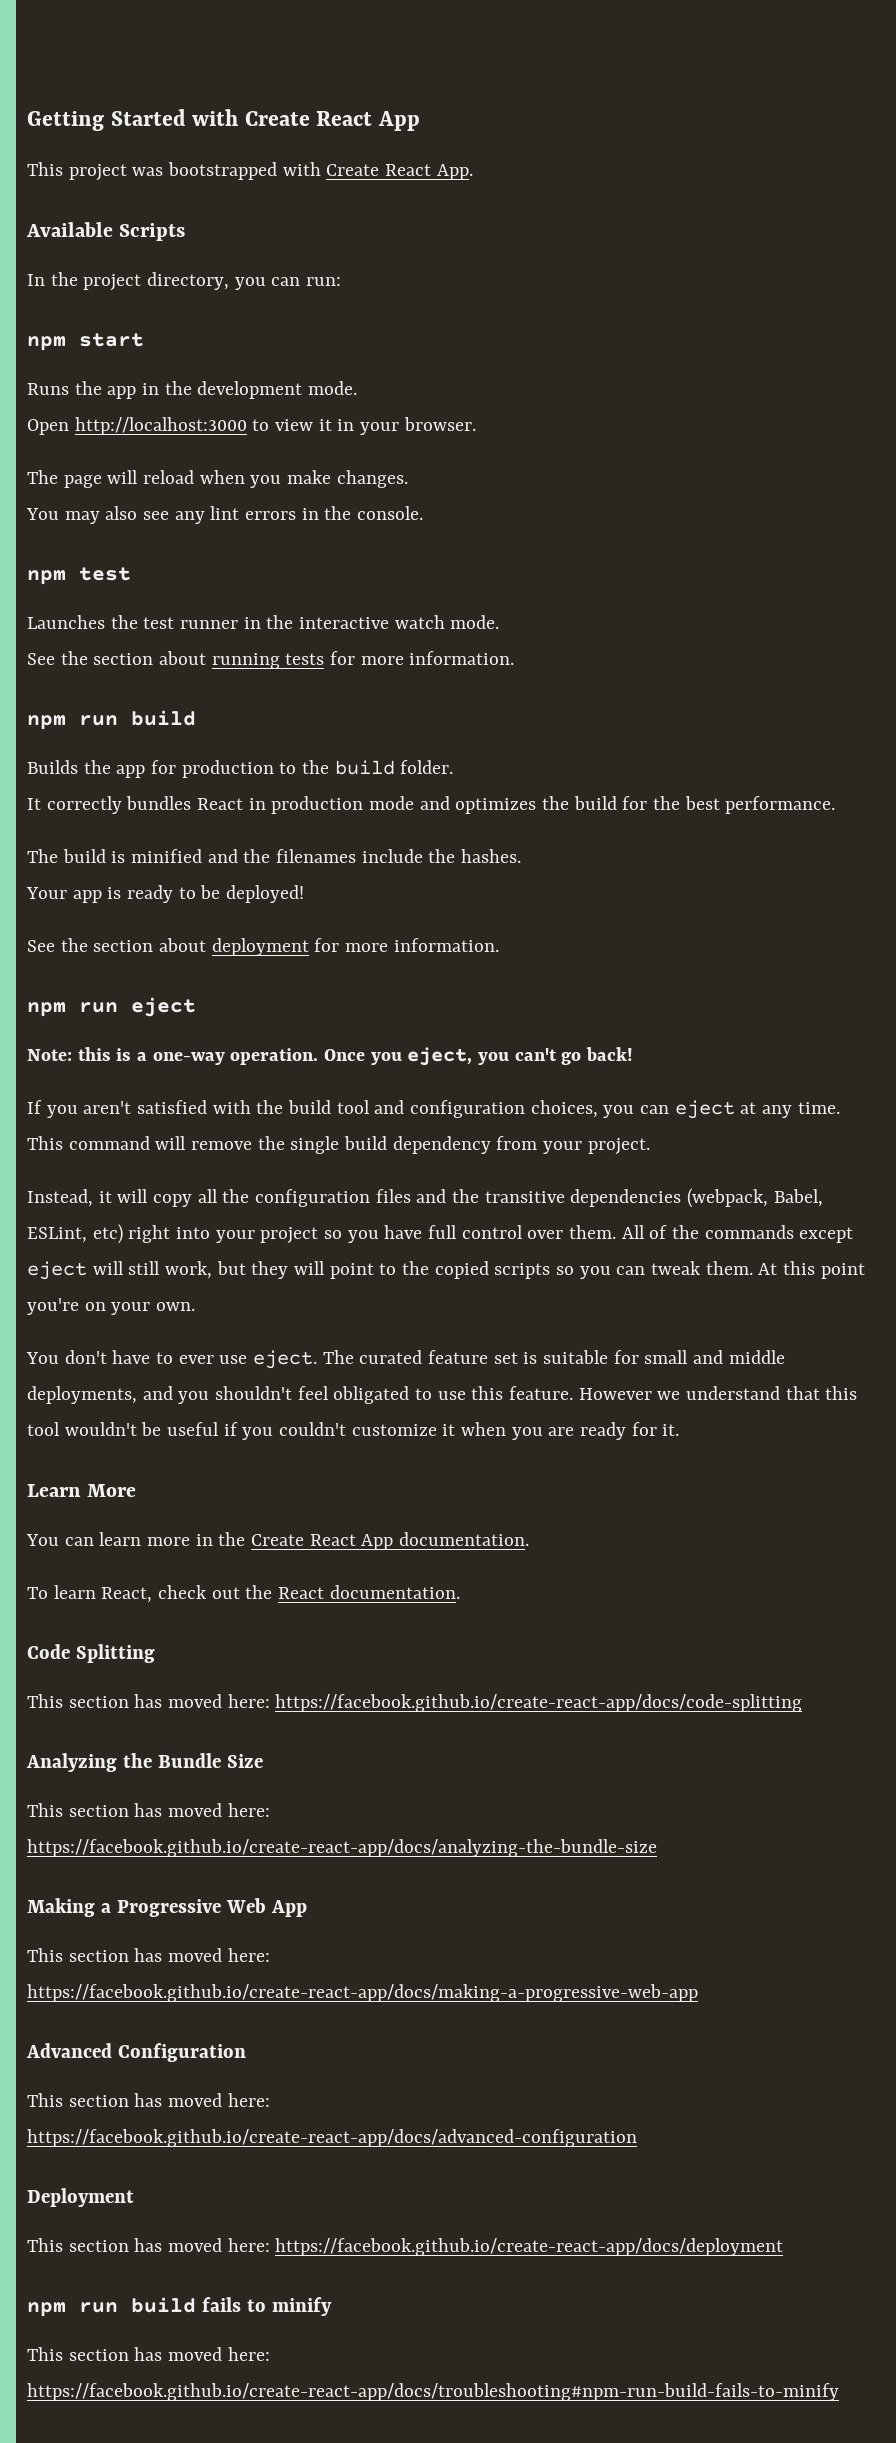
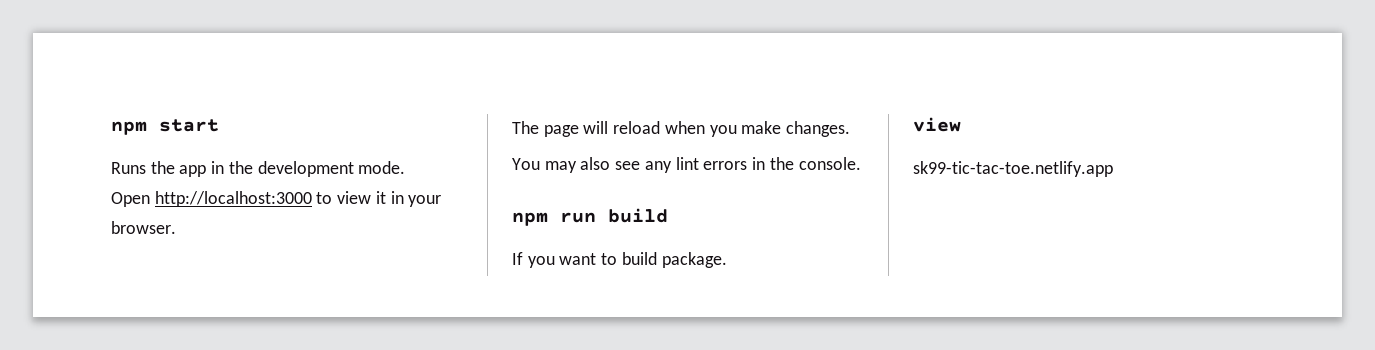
- Getting Started with Create React App
- This project was bootstrapped with Create React App.
- Available Scripts
- In the project directory, you can run:
- npm test
- Launches the test runner in the interactive watch mode.
- See the section about running tests for more information.
  npm run build
- Builds the app for production to the build folder.
- It correctly bundles React in production mode and optimizes the build for the best performance.
- The build is minified and the filenames include the hashes.
- Your app is ready to be deployed!
- See the section about deployment for more information.
- npm run eject
- Note: this is a one-way operation. Once you eject, you can't go back!
- If you aren't satisfied with the build tool and configuration choices, you can eject at any time. This command will remove the single build dependency from your project.
- Instead, it will copy all the configuration files and the transitive dependencies (webpack, Babel, ESLint, etc) right into your project so you have full control over them. All of the commands except eject will still work, but they will point to the copied scripts so you can tweak them. At this point you're on your own.
- You don't have to ever use eject. The curated feature set is suitable for small and middle deployments, and you shouldn't feel obligated to use this feature. However we understand that this tool wouldn't be useful if you couldn't customize it when you are ready for it.
- Learn More
- You can learn more in the Create React App documentation.
- To learn React, check out the React documentation.
- Code Splitting
- This section has moved here: https://facebook.github.io/create-react-app/docs/code-splitting
- Analyzing the Bundle Size
- This section has moved here: https://facebook.github.io/create-react-app/docs/analyzing-the-bundle-size
- Making a Progressive Web App
- This section has moved here: https://facebook.github.io/create-react-app/docs/making-a-progressive-web-app
- Advanced Configuration
- This section has moved here: https://facebook.github.io/create-react-app/docs/advanced-configuration
- Deployment
- This section has moved here: https://facebook.github.io/create-react-app/docs/deployment
- npm run build fails to minify
- This section has moved here: https://facebook.github.io/create-react-app/docs/troubleshooting#npm-run-build-fails-to-minify
+ If you want to build package.
+ view
+ sk99-tic-tac-toe.netlify.app

